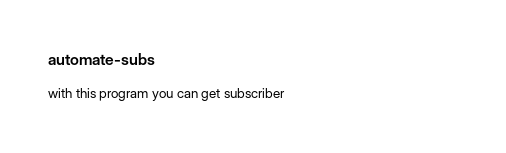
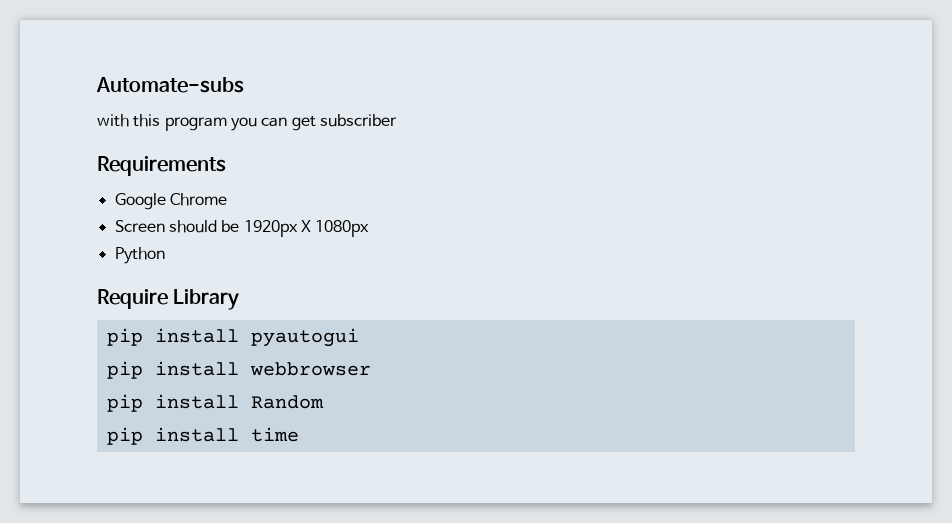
- automate-subs
+ Automate-subs
+ Requirements
+ Google Chrome
+ Screen should be 1920px X 1080px
+ Python
+ Require Library
+ pip install pyautogui
+ pip install webbrowser
+ pip install Random
+ pip install time

